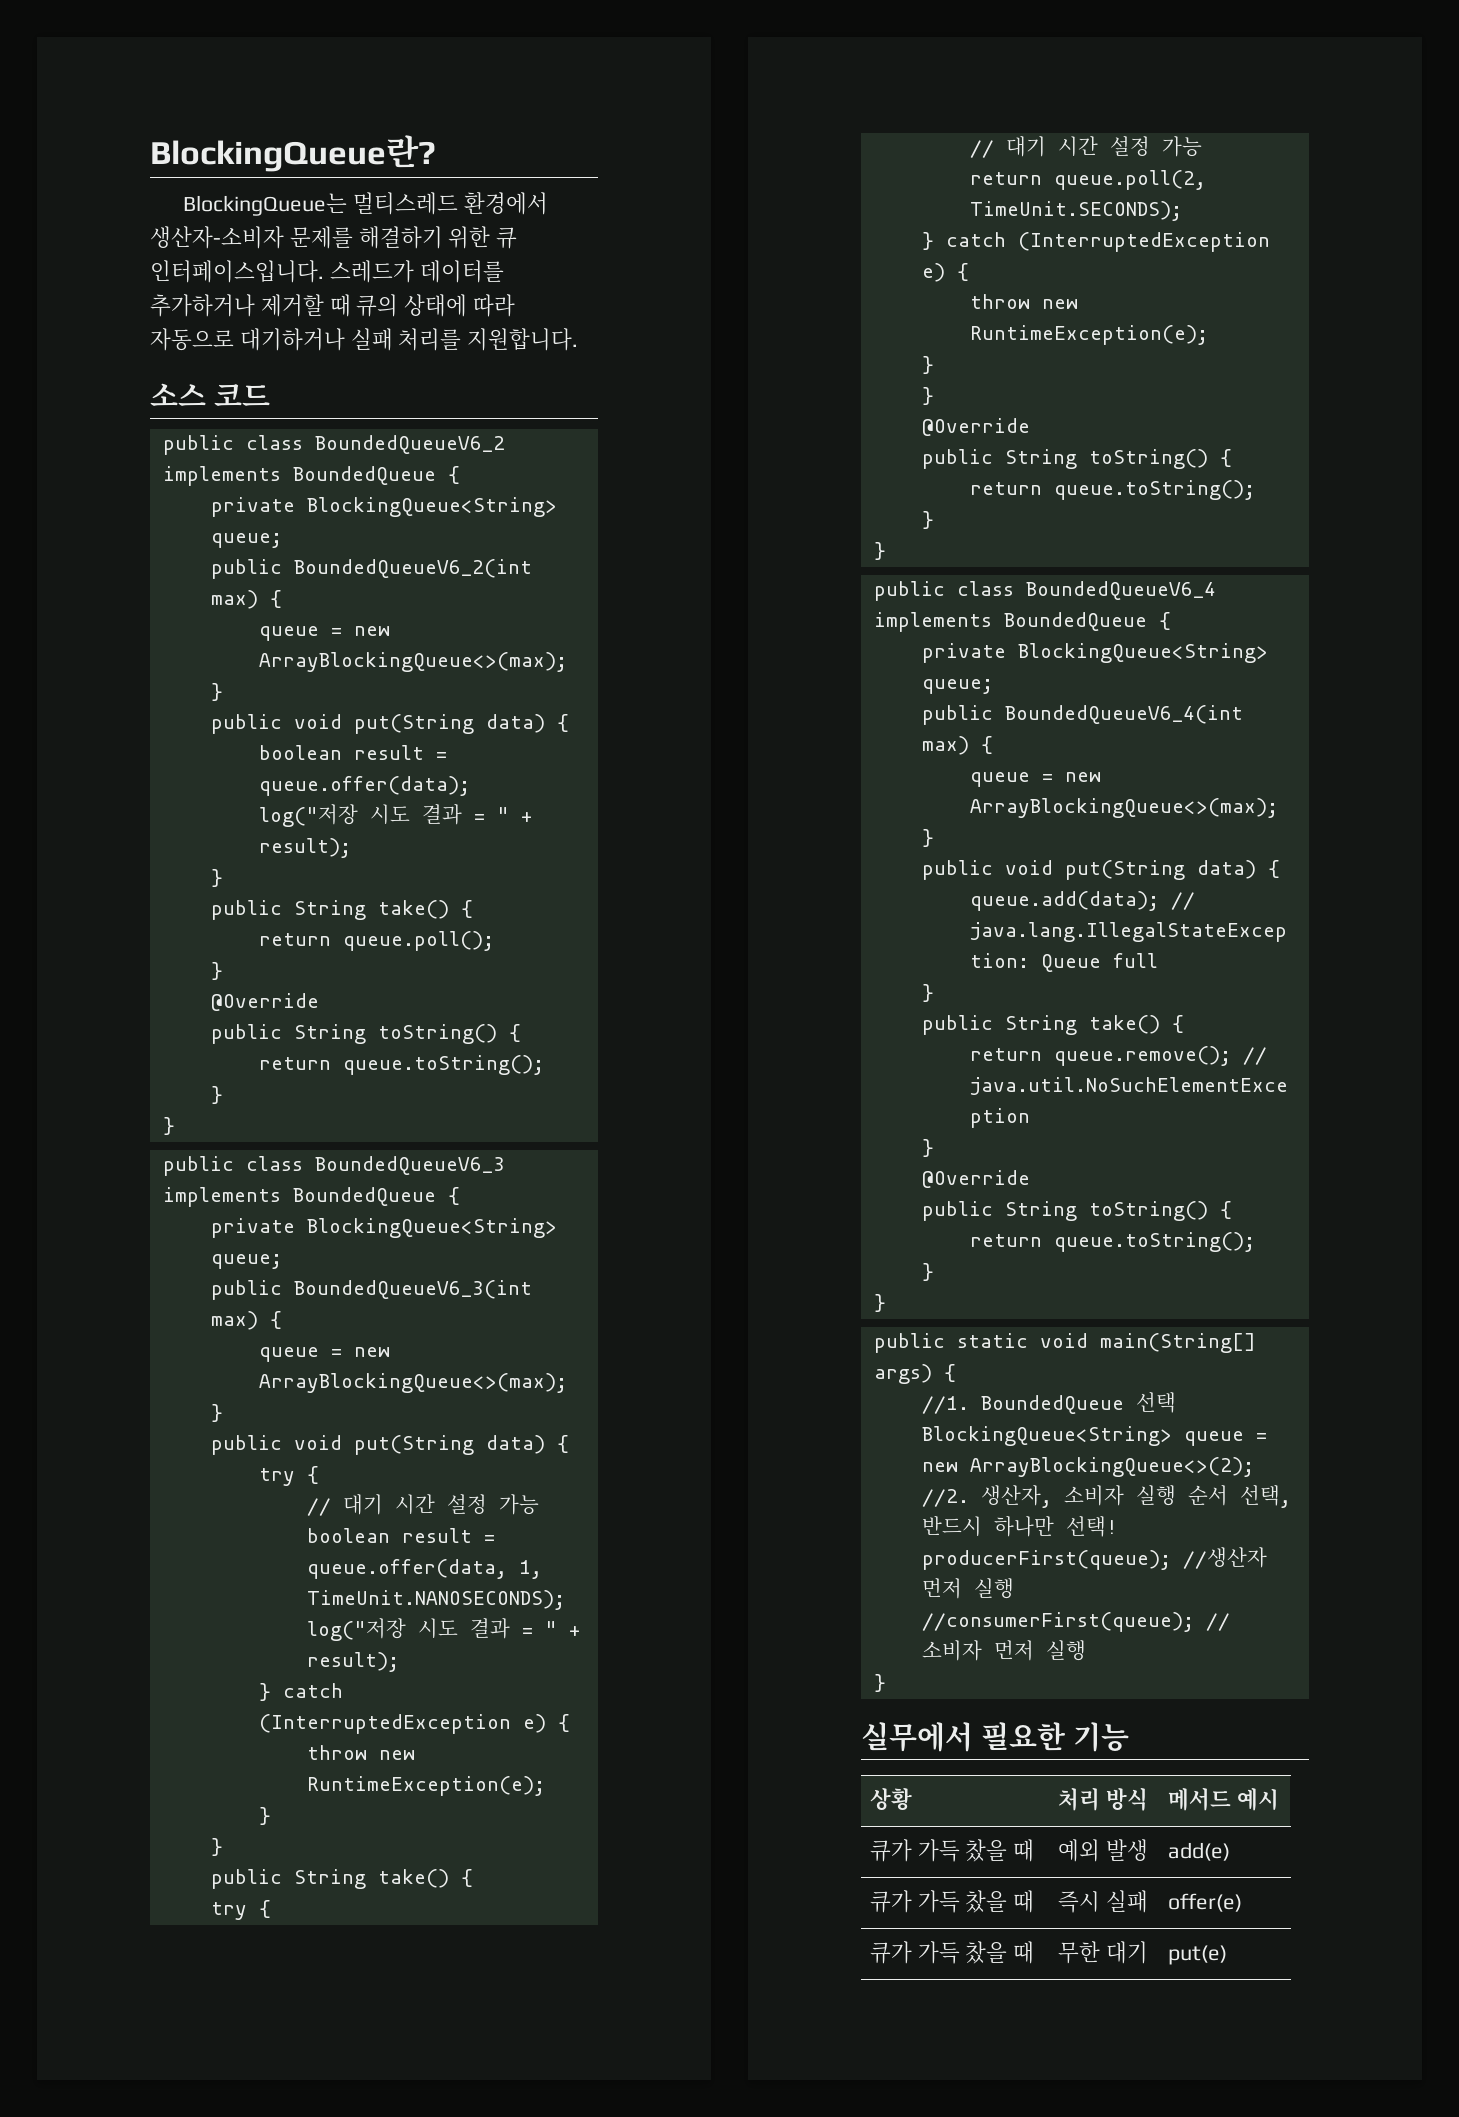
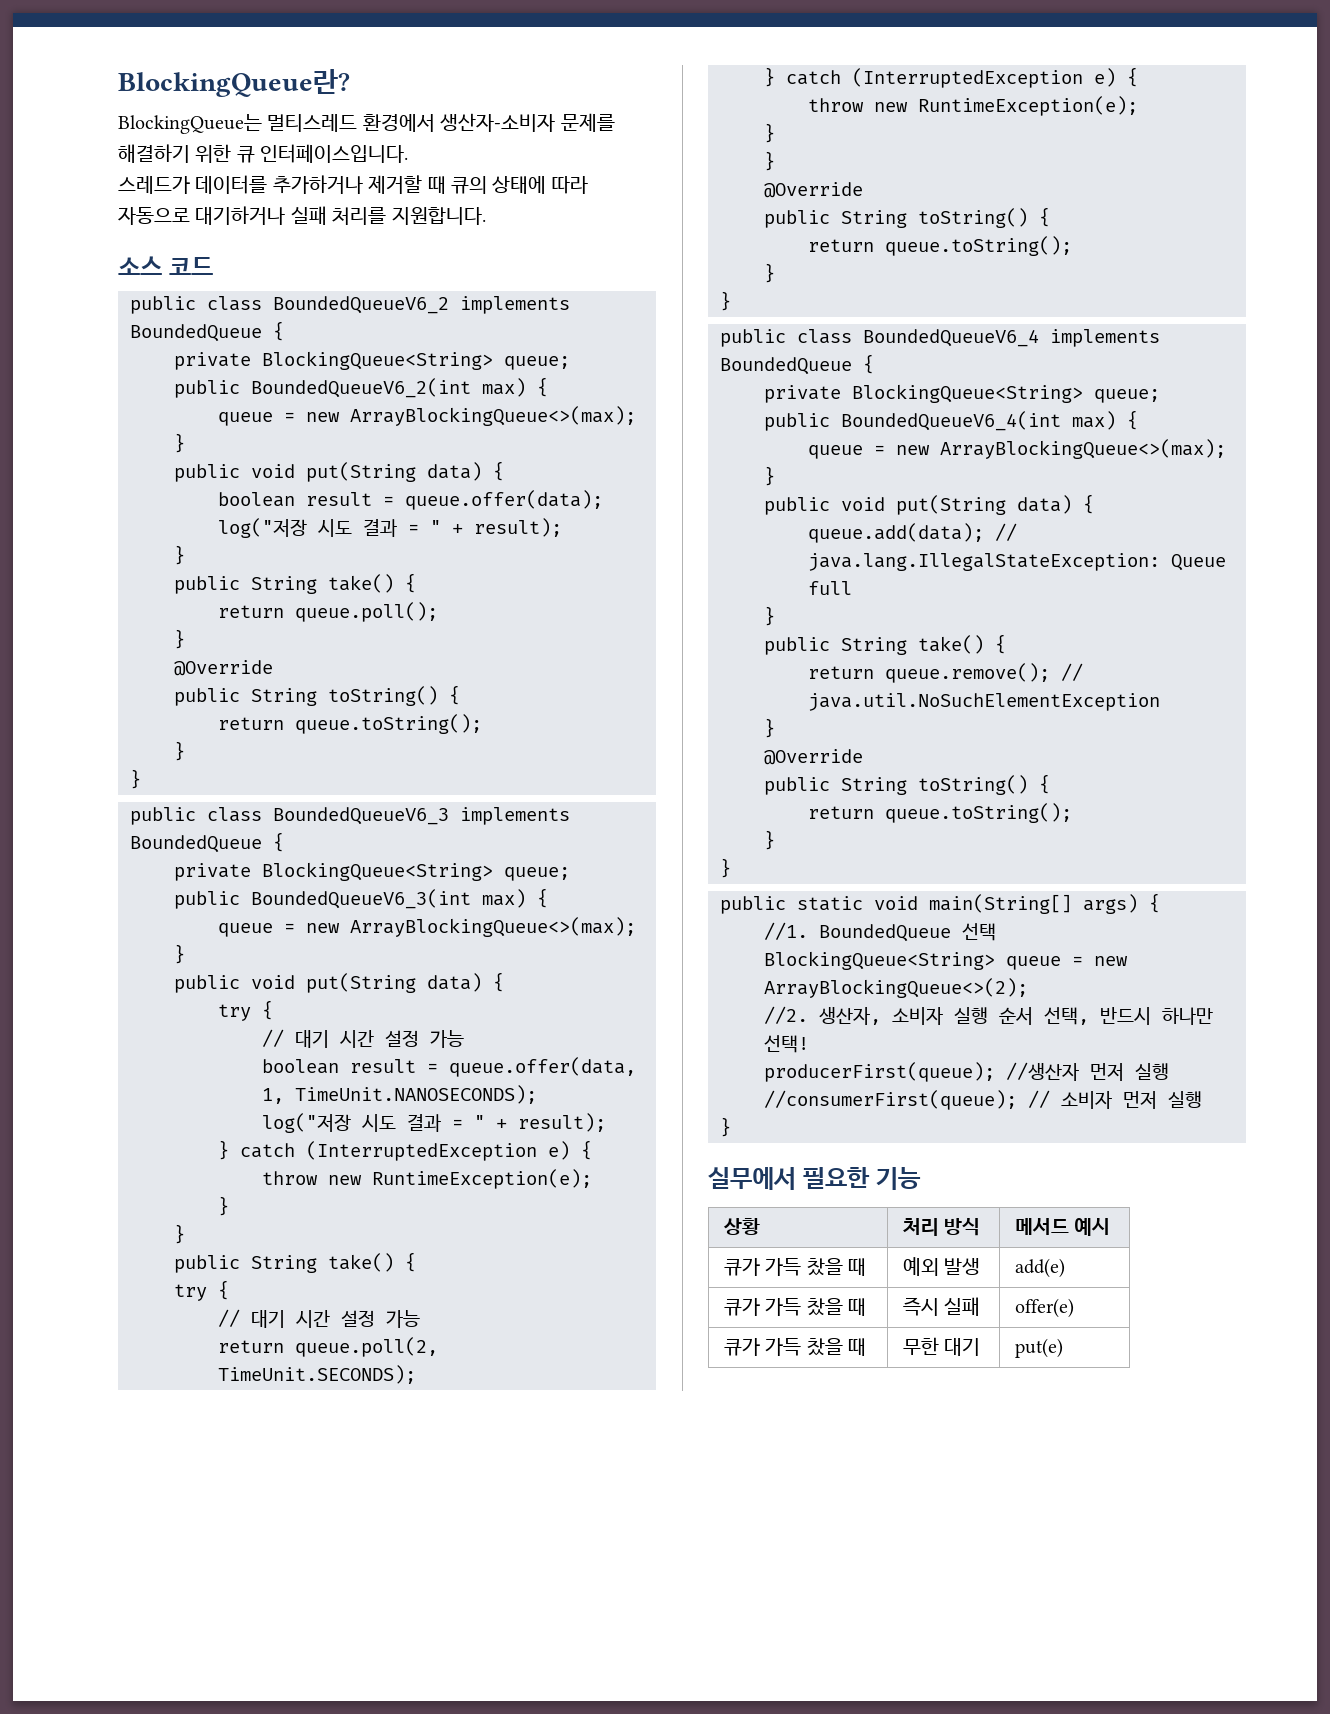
- BlockingQueue는 멀티스레드 환경에서 생산자-소비자 문제를 해결하기 위한 큐 인터페이스입니다. 스레드가 데이터를 추가하거나 제거할 때 큐의 상태에 따라 자동으로 대기하거나 실패 처리를 지원합니다.
+ BlockingQueue는 멀티스레드 환경에서 생산자-소비자 문제를 해결하기 위한 큐 인터페이스입니다.
+ 스레드가 데이터를 추가하거나 제거할 때 큐의 상태에 따라 자동으로 대기하거나 실패 처리를 지원합니다.

